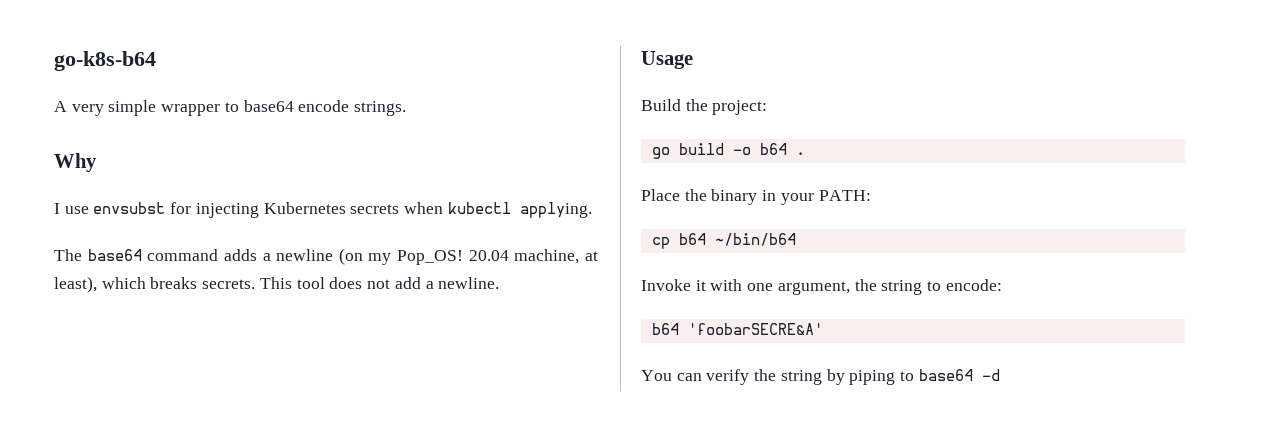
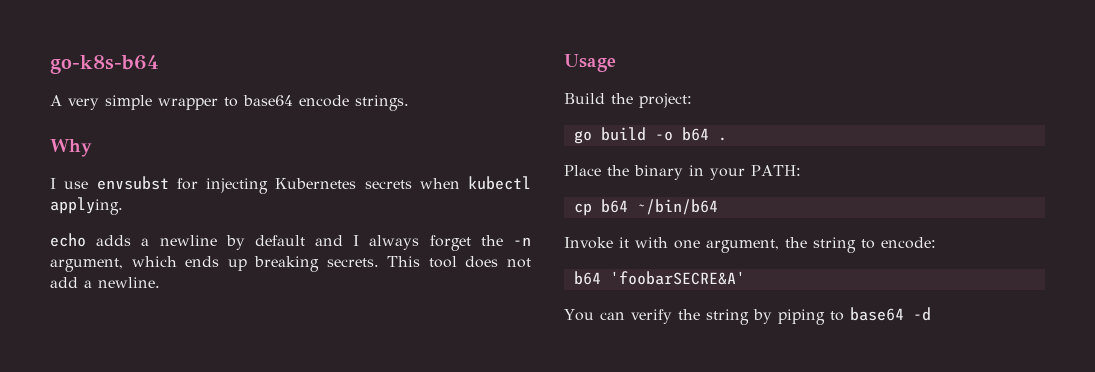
- The base64 command adds a newline (on my Pop_OS! 20.04 machine, at least), which breaks secrets.
+ echo adds a newline by default and I always forget the -n argument, which ends up breaking secrets.

